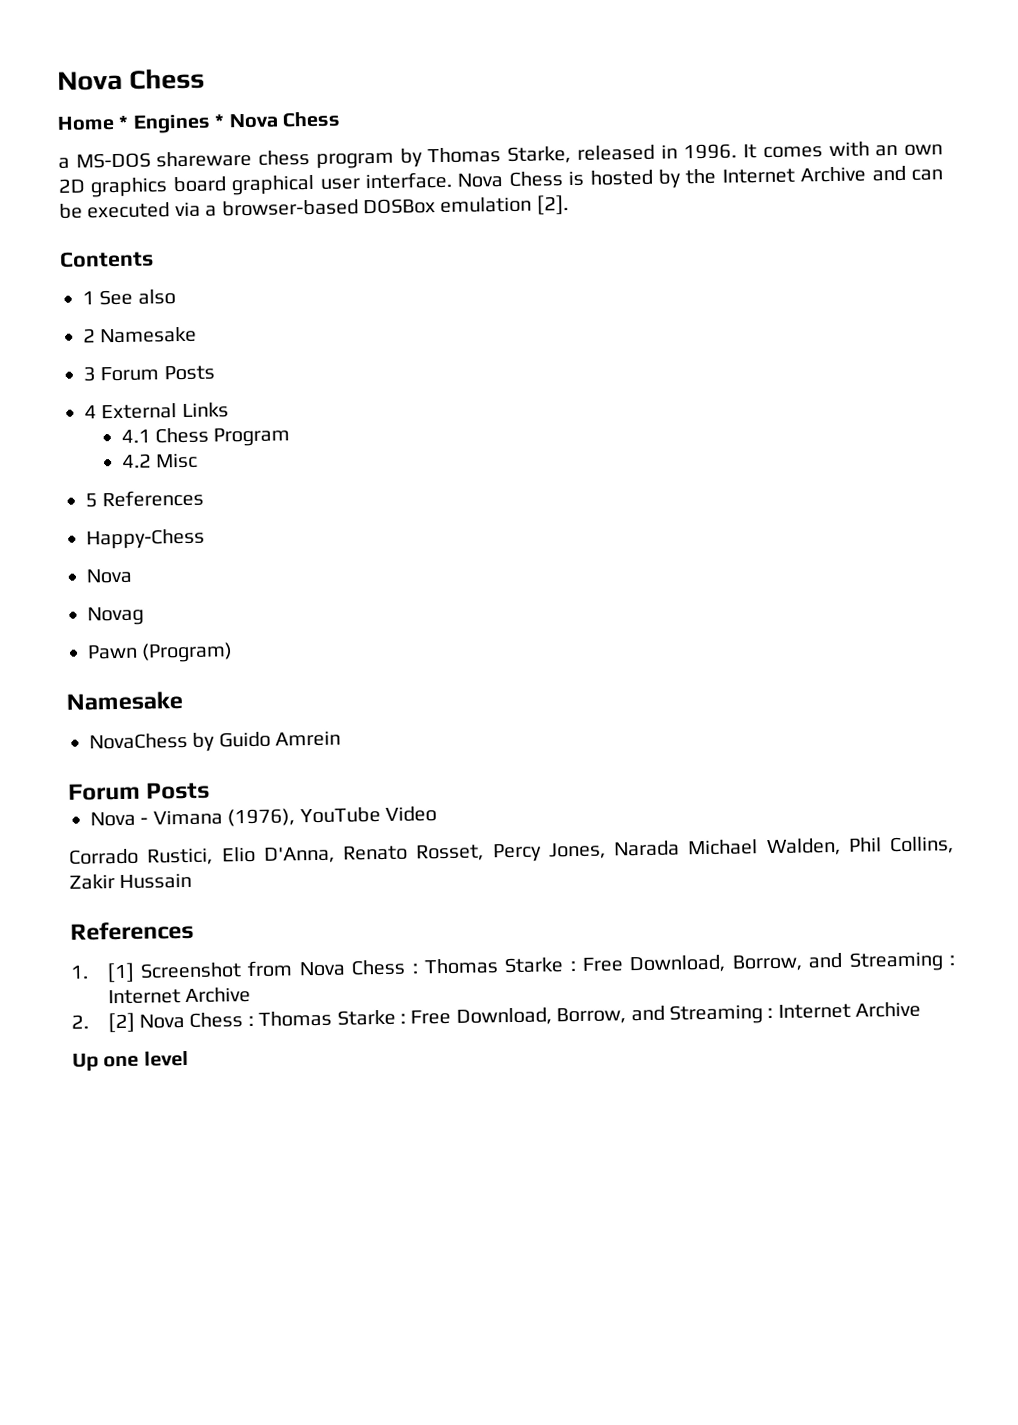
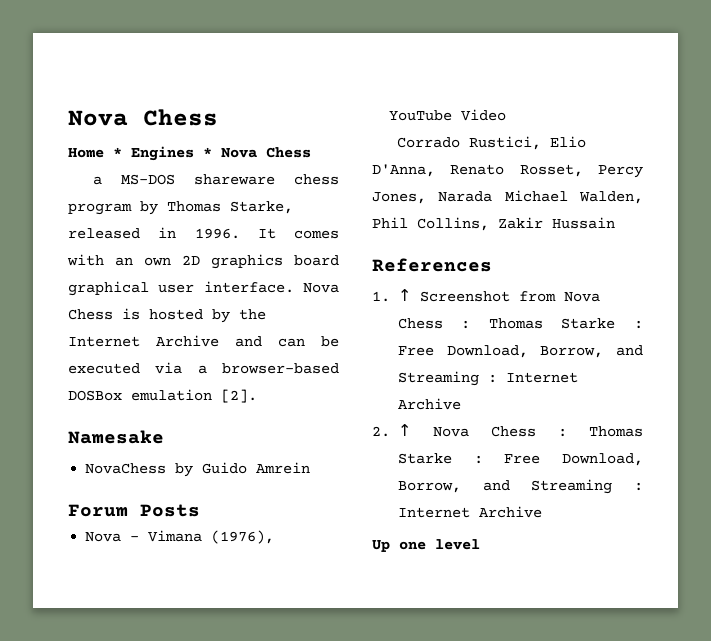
- Contents
- 1 See also
- 2 Namesake
- 3 Forum Posts
- 4 External Links
- 4.1 Chess Program
- 4.2 Misc
- 5 References
- Happy-Chess
- Nova
- Novag
- Pawn (Program)
- 1. [1] Screenshot from Nova Chess : Thomas Starke : Free Download, Borrow, and Streaming : Internet Archive
+ 1. ↑ Screenshot from Nova Chess : Thomas Starke : Free Download, Borrow, and Streaming : Internet Archive
- 2. [2] Nova Chess : Thomas Starke : Free Download, Borrow, and Streaming : Internet Archive
+ 2. ↑ Nova Chess : Thomas Starke : Free Download, Borrow, and Streaming : Internet Archive

